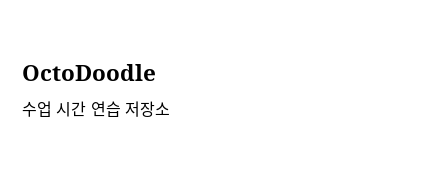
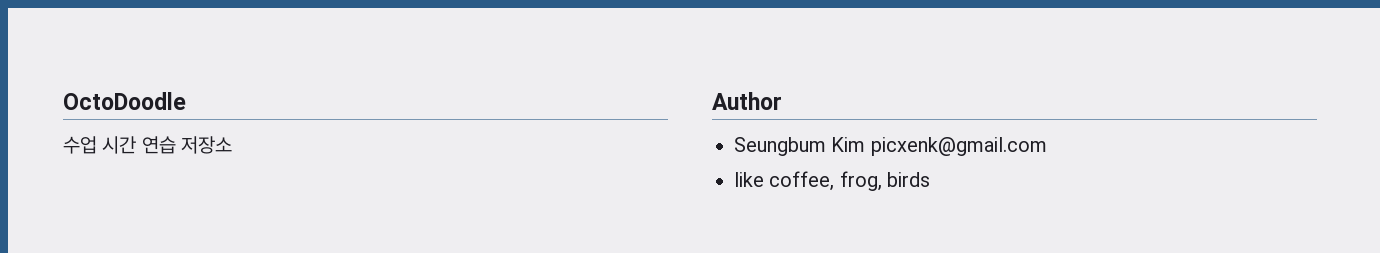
+ Author
+ Seungbum Kim picxenk@gmail.com
+ like coffee, frog, birds

